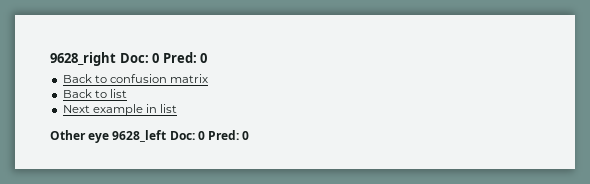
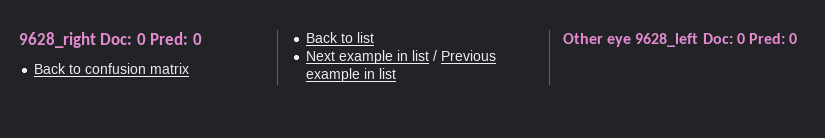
- Next example in list
+ Next example in list / Previous example in list

